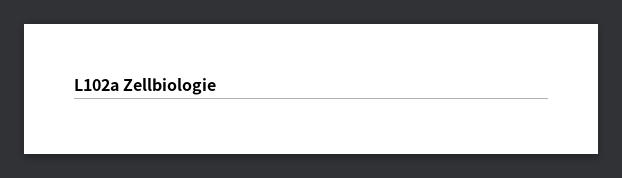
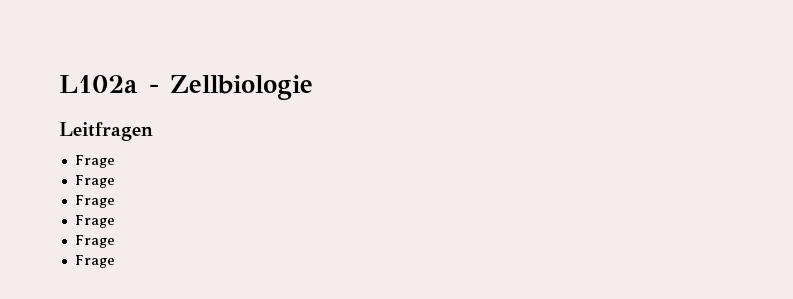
- L102a Zellbiologie
+ L102a - Zellbiologie
+ Leitfragen
+ Frage
+ Frage
+ Frage
+ Frage
+ Frage
+ Frage

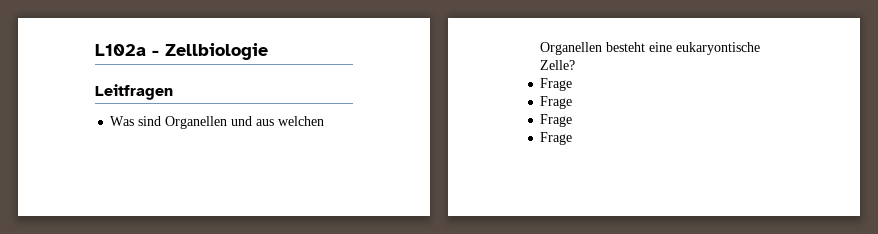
  Leitfragen
- Frage
- Frage
+ Was sind Organellen und aus welchen Organellen besteht eine eukaryontische Zelle?

